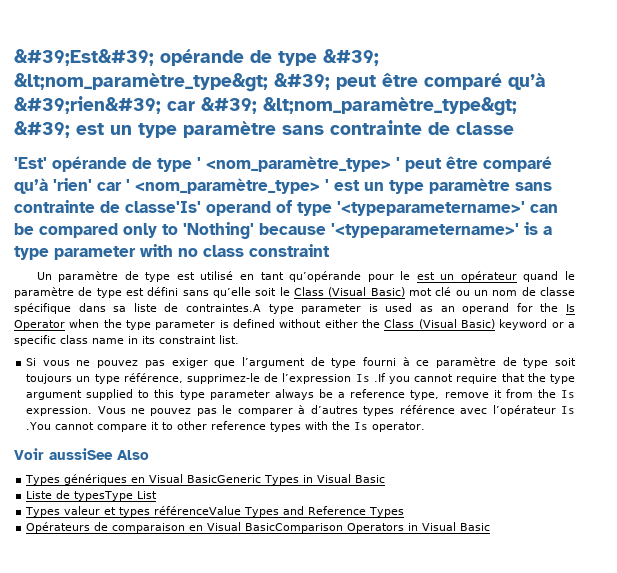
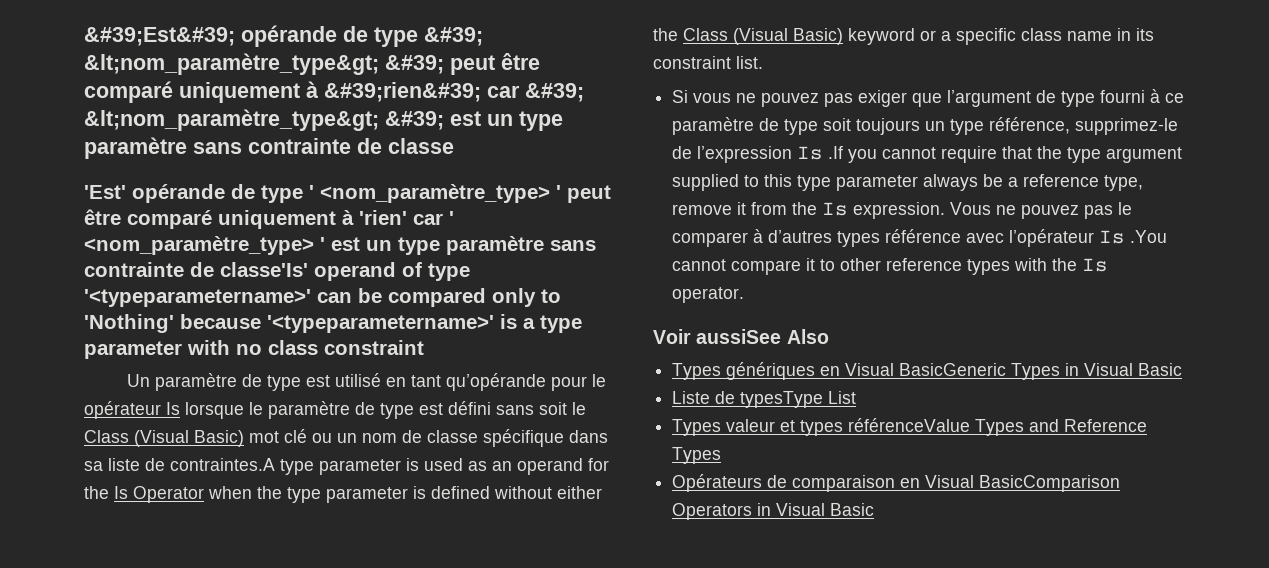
- &#39;Est&#39; opérande de type &#39; &lt;nom_paramètre_type&gt; &#39; peut être comparé qu’à &#39;rien&#39; car &#39; &lt;nom_paramètre_type&gt; &#39; est un type paramètre sans contrainte de classe
+ &#39;Est&#39; opérande de type &#39; &lt;nom_paramètre_type&gt; &#39; peut être comparé uniquement à &#39;rien&#39; car &#39; &lt;nom_paramètre_type&gt; &#39; est un type paramètre sans contrainte de classe
- 'Est' opérande de type ' <nom_paramètre_type> ' peut être comparé qu’à 'rien' car ' <nom_paramètre_type> ' est un type paramètre sans contrainte de classe'Is' operand of type '<typeparametername>' can be compared only to 'Nothing' because '<typeparametername>' is a type parameter with no class constraint
+ 'Est' opérande de type ' <nom_paramètre_type> ' peut être comparé uniquement à 'rien' car ' <nom_paramètre_type> ' est un type paramètre sans contrainte de classe'Is' operand of type '<typeparametername>' can be compared only to 'Nothing' because '<typeparametername>' is a type parameter with no class constraint
- Un paramètre de type est utilisé en tant qu’opérande pour le est un opérateur quand le paramètre de type est défini sans qu’elle soit le Class (Visual Basic) mot clé ou un nom de classe spécifique dans sa liste de contraintes.A type parameter is used as an operand for the Is Operator when the type parameter is defined without either the Class (Visual Basic) keyword or a specific class name in its constraint list.
+ Un paramètre de type est utilisé en tant qu’opérande pour le opérateur Is lorsque le paramètre de type est défini sans soit le Class (Visual Basic) mot clé ou un nom de classe spécifique dans sa liste de contraintes.A type parameter is used as an operand for the Is Operator when the type parameter is defined without either the Class (Visual Basic) keyword or a specific class name in its constraint list.

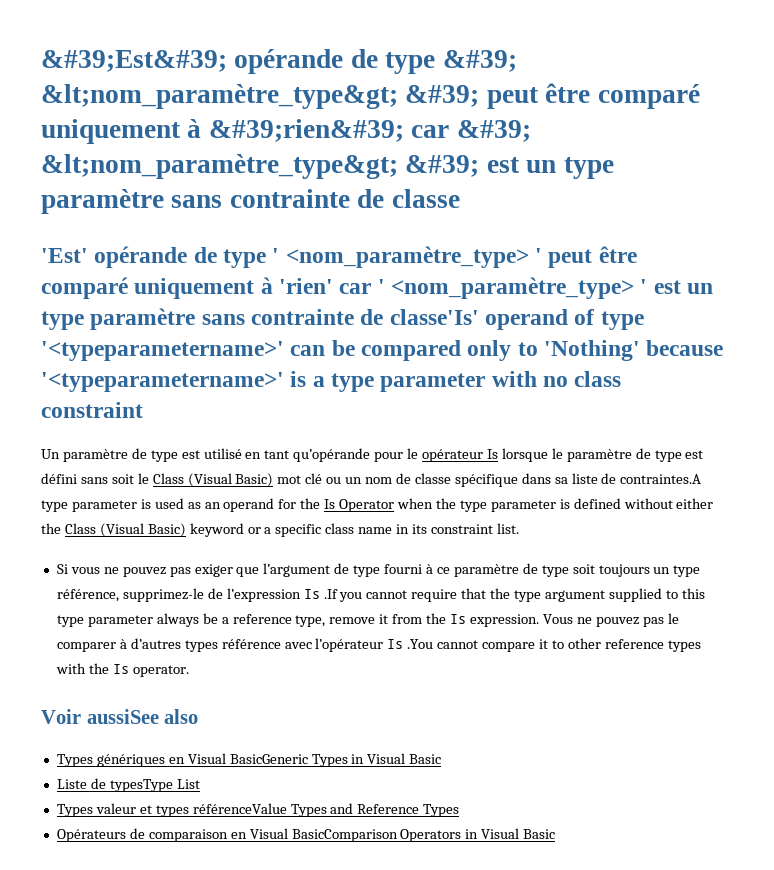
- Voir aussiSee Also
+ Voir aussiSee also

